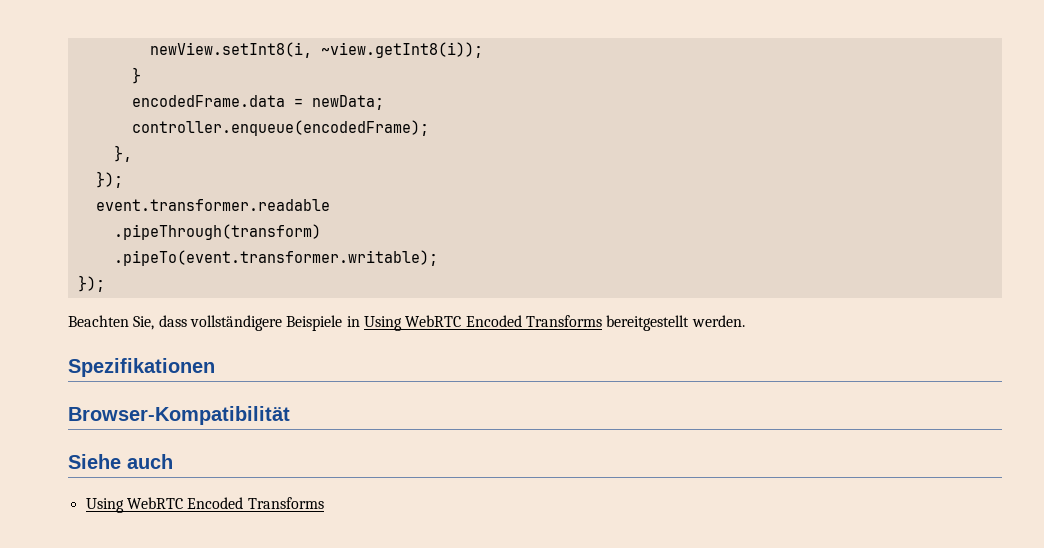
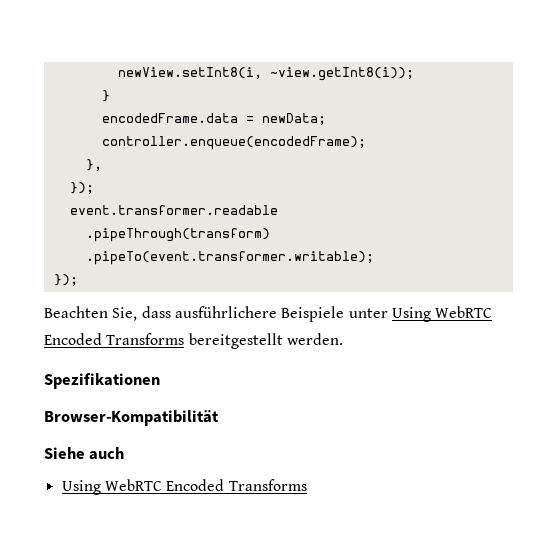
- Beachten Sie, dass vollständigere Beispiele in Using WebRTC Encoded Transforms bereitgestellt werden.
+ Beachten Sie, dass ausführlichere Beispiele unter Using WebRTC Encoded Transforms bereitgestellt werden.

